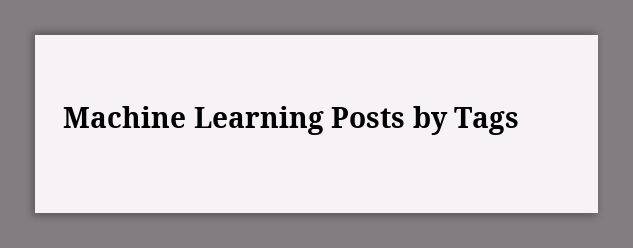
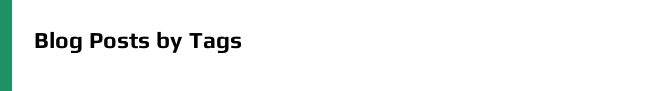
- Machine Learning Posts by Tags
+ Blog Posts by Tags

